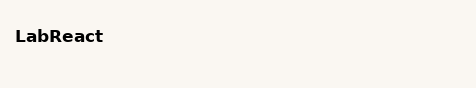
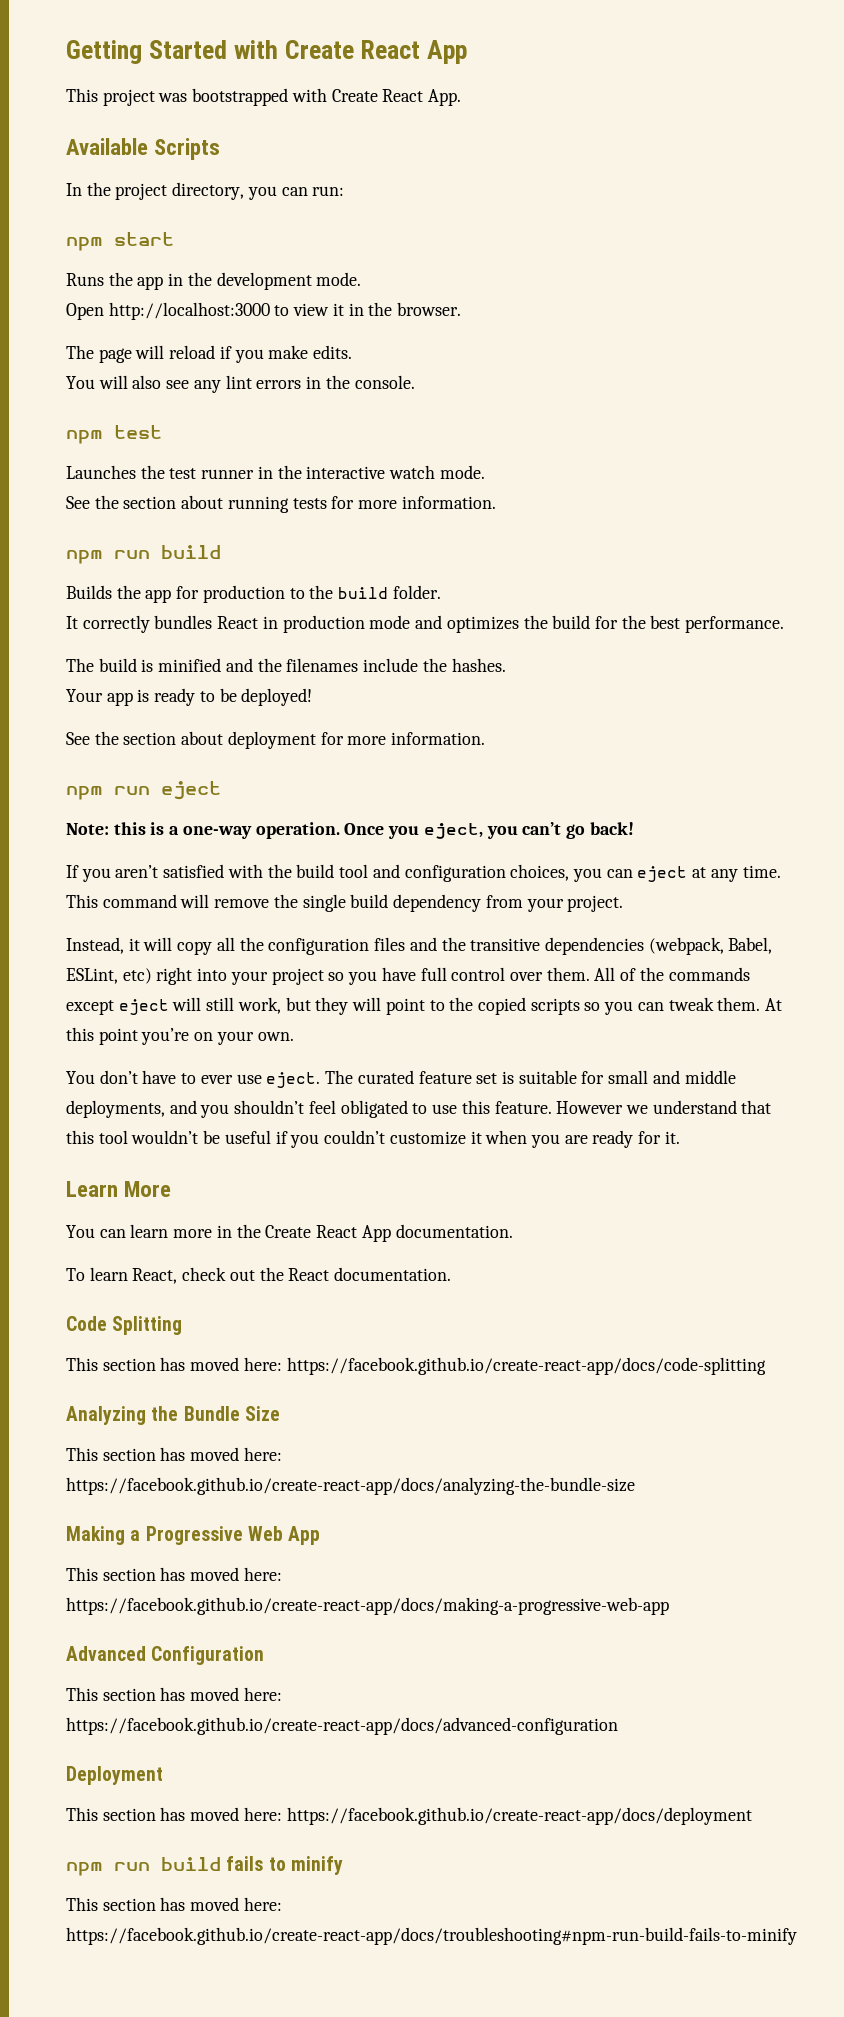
- LabReact
+ Getting Started with Create React App
+ This project was bootstrapped with Create React App.
+ Available Scripts
+ In the project directory, you can run:
+ npm start
+ Runs the app in the development mode.
+ Open http://localhost:3000 to view it in the browser.
+ The page will reload if you make edits.
+ You will also see any lint errors in the console.
+ npm test
+ Launches the test runner in the interactive watch mode.
+ See the section about running tests for more information.
+ npm run build
+ Builds the app for production to the build folder.
+ It correctly bundles React in production mode and optimizes the build for the best performance.
+ The build is minified and the filenames include the hashes.
+ Your app is ready to be deployed!
+ See the section about deployment for more information.
+ npm run eject
+ Note: this is a one-way operation. Once you eject, you can’t go back!
+ If you aren’t satisfied with the build tool and configuration choices, you can eject at any time. This command will remove the single build dependency from your project.
+ Instead, it will copy all the configuration files and the transitive dependencies (webpack, Babel, ESLint, etc) right into your project so you have full control over them. All of the commands except eject will still work, but they will point to the copied scripts so you can tweak them. At this point you’re on your own.
+ You don’t have to ever use eject. The curated feature set is suitable for small and middle deployments, and you shouldn’t feel obligated to use this feature. However we understand that this tool wouldn’t be useful if you couldn’t customize it when you are ready for it.
+ Learn More
+ You can learn more in the Create React App documentation.
+ To learn React, check out the React documentation.
+ Code Splitting
+ This section has moved here: https://facebook.github.io/create-react-app/docs/code-splitting
+ Analyzing the Bundle Size
+ This section has moved here: https://facebook.github.io/create-react-app/docs/analyzing-the-bundle-size
+ Making a Progressive Web App
+ This section has moved here: https://facebook.github.io/create-react-app/docs/making-a-progressive-web-app
+ Advanced Configuration
+ This section has moved here: https://facebook.github.io/create-react-app/docs/advanced-configuration
+ Deployment
+ This section has moved here: https://facebook.github.io/create-react-app/docs/deployment
+ npm run build fails to minify
+ This section has moved here: https://facebook.github.io/create-react-app/docs/troubleshooting#npm-run-build-fails-to-minify

